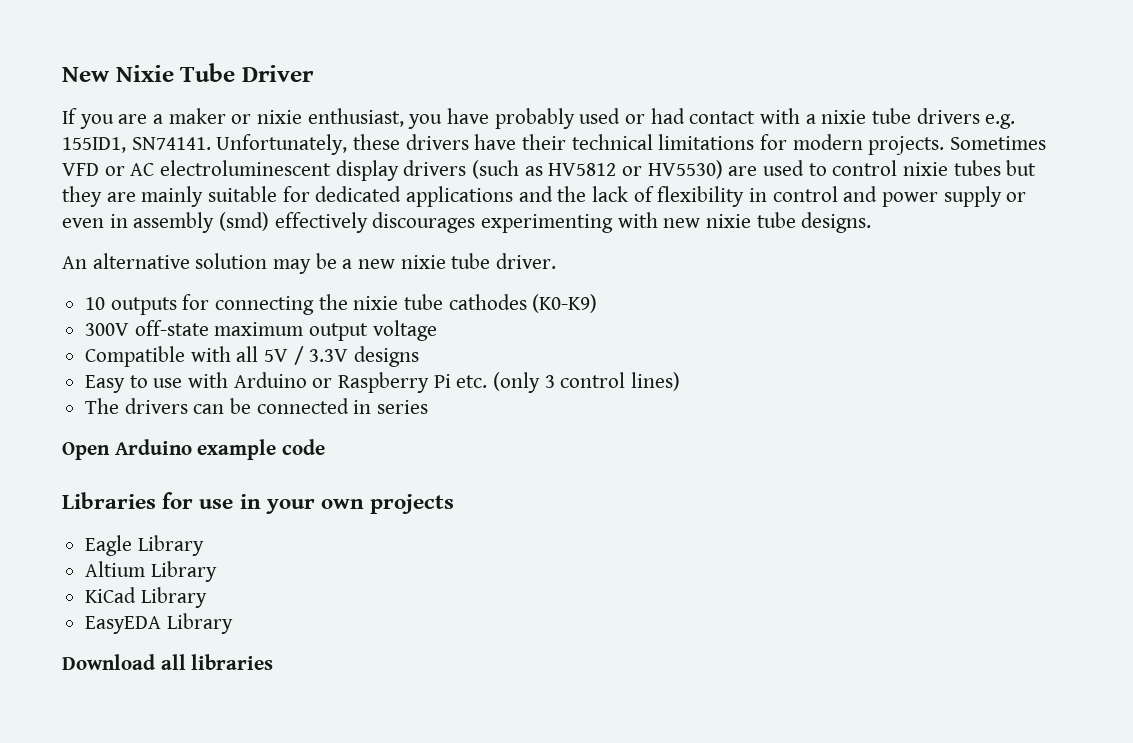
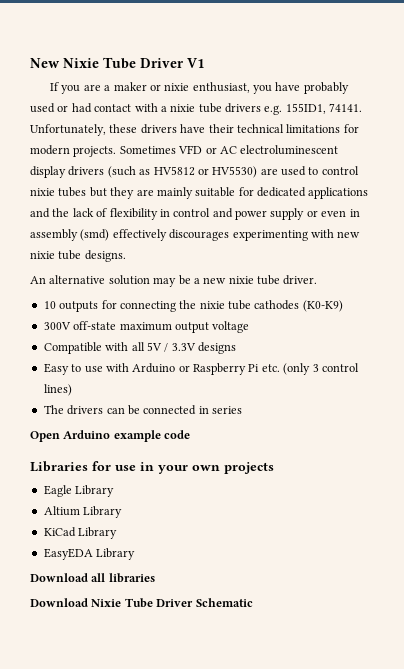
- New Nixie Tube Driver
+ New Nixie Tube Driver V1
- If you are a maker or nixie enthusiast, you have probably used or had contact with a nixie tube drivers e.g. 155ID1, SN74141.
+ If you are a maker or nixie enthusiast, you have probably used or had contact with a nixie tube drivers e.g. 155ID1, 74141.
+ Download Nixie Tube Driver Schematic

